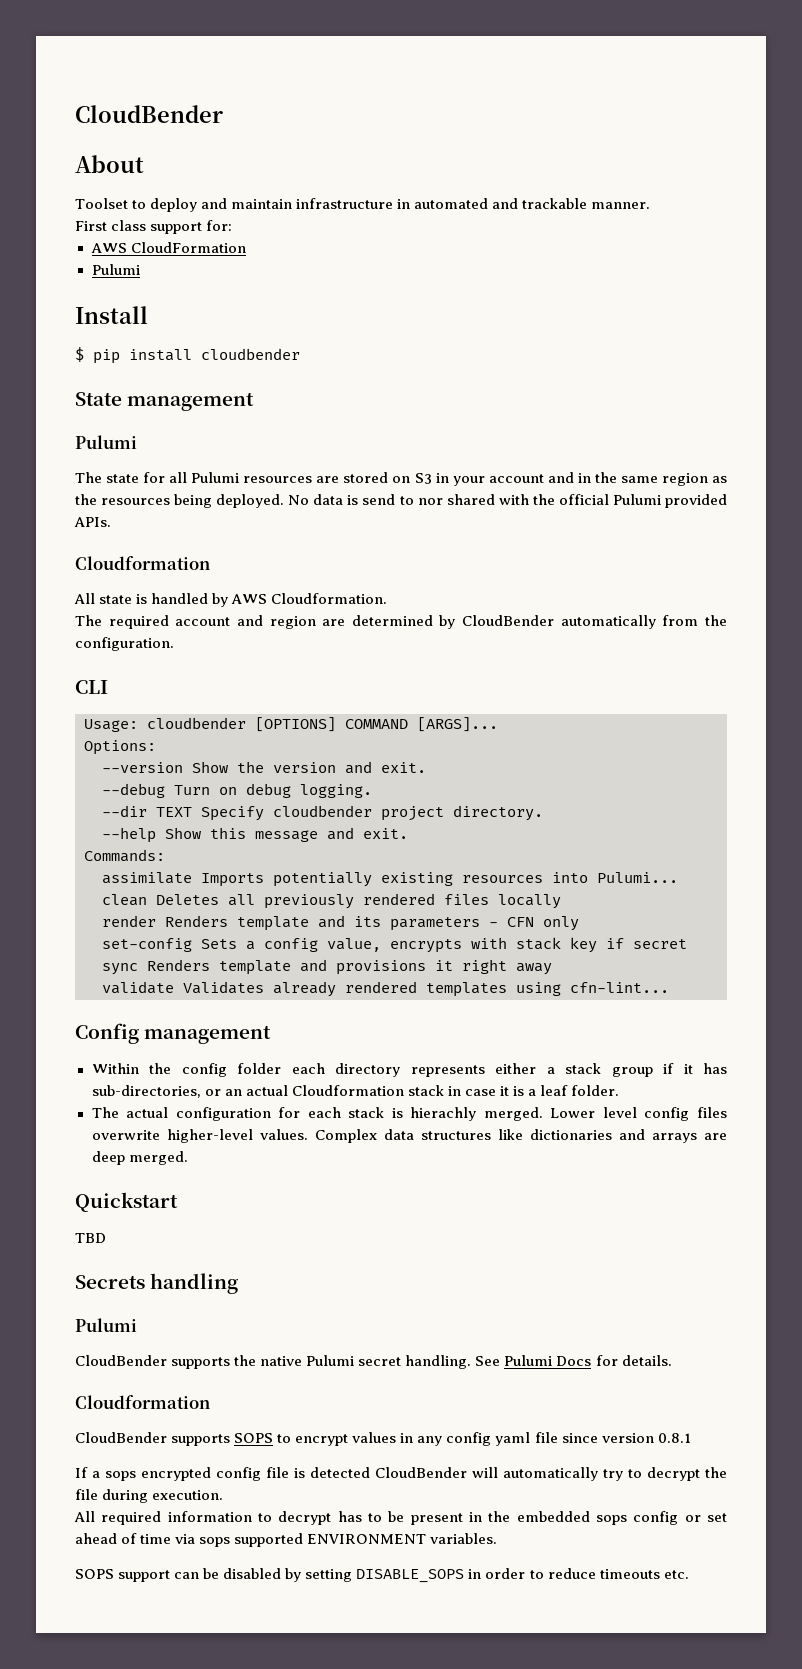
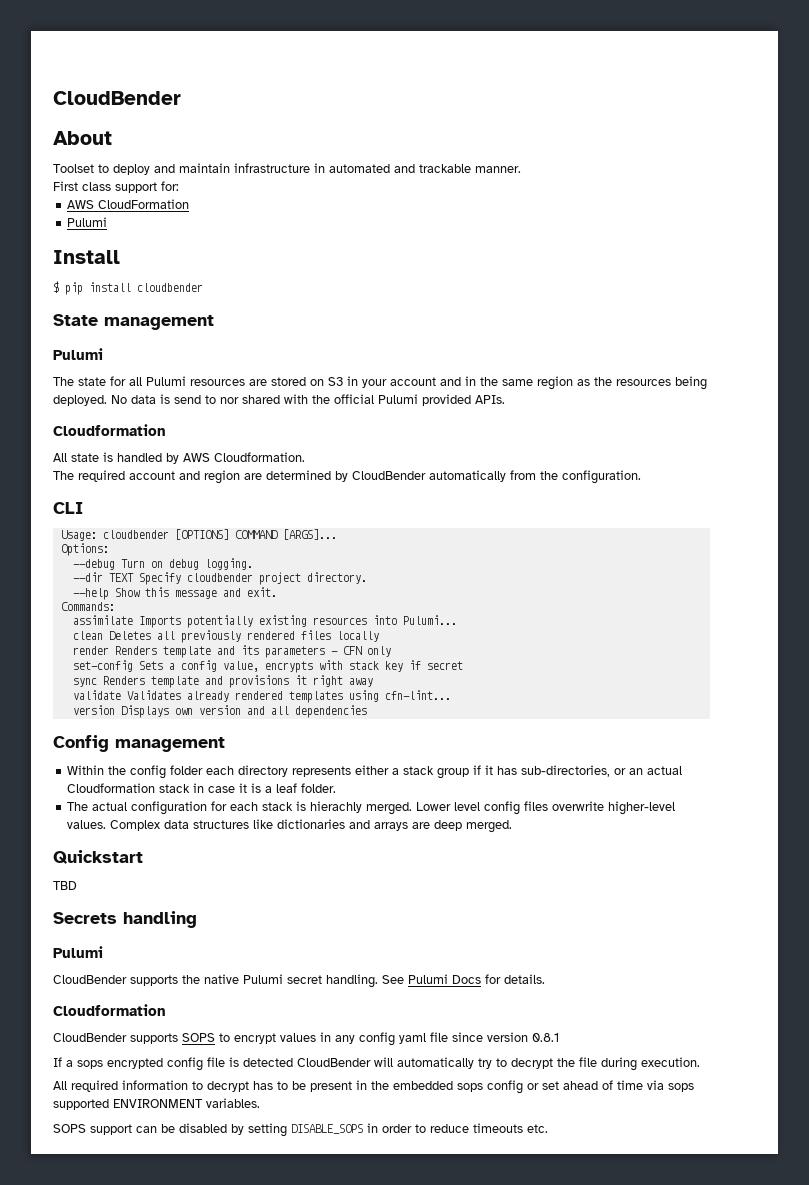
- --version Show the version and exit.
+ version Displays own version and all dependencies

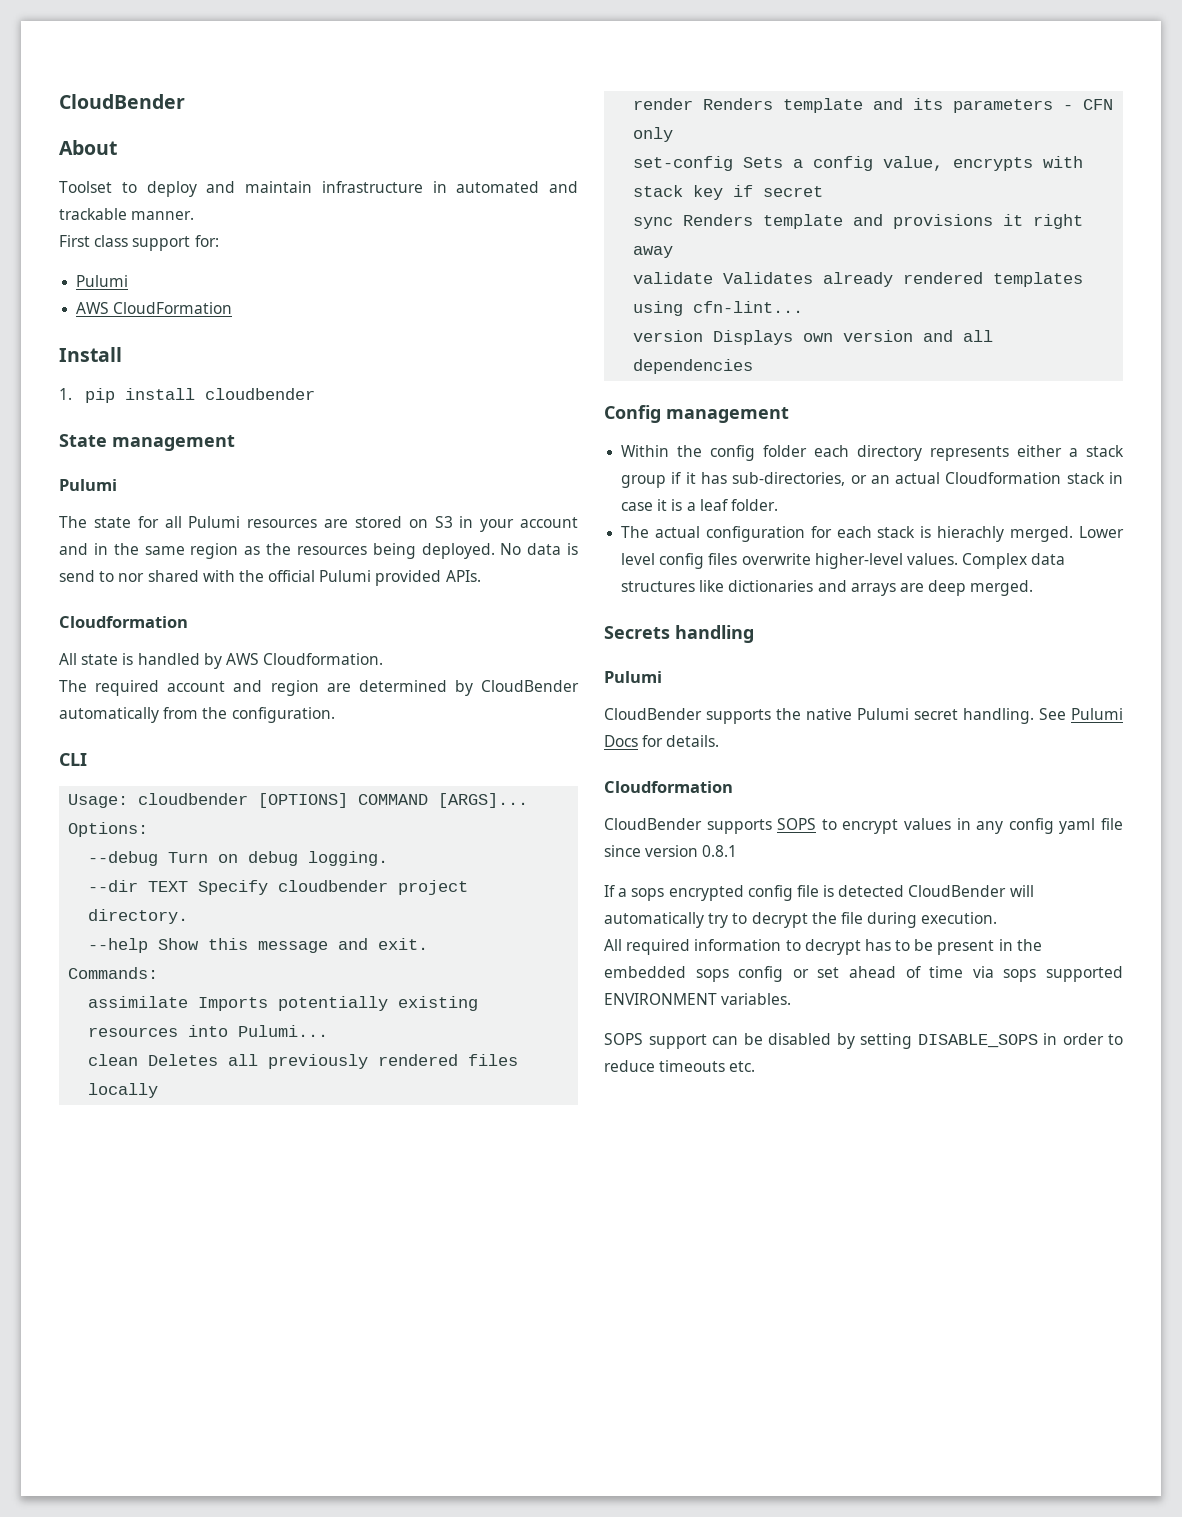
  First class support for:
+ Pulumi
  AWS CloudFormation
- Pulumi
- $ pip install cloudbender
+ 1. pip install cloudbender
- Quickstart
- TBD

